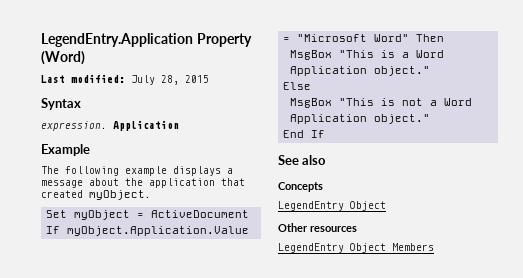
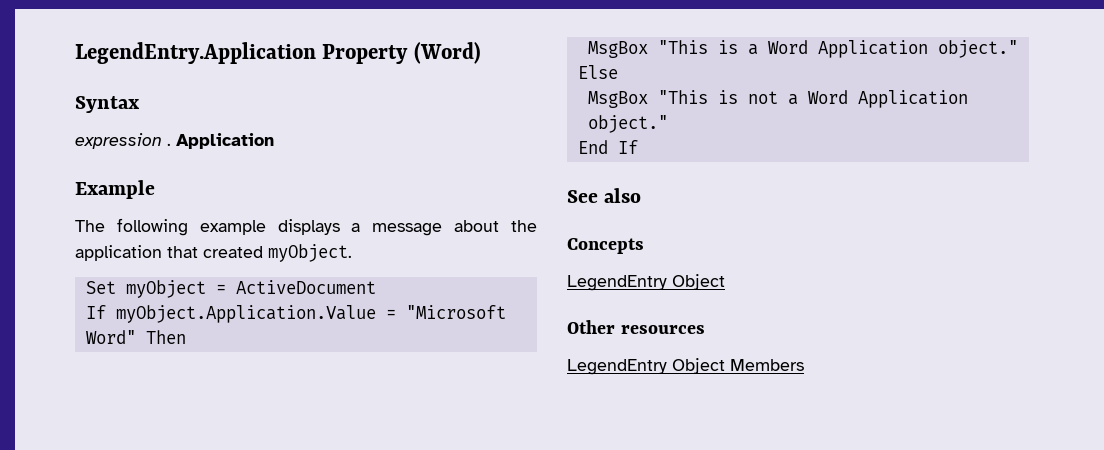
- Last modified: July 28, 2015
- expression.
+ expression .

